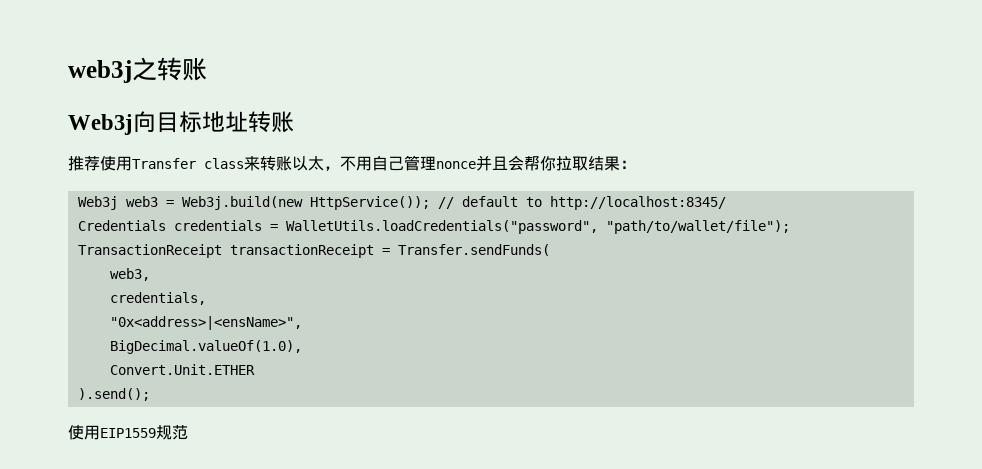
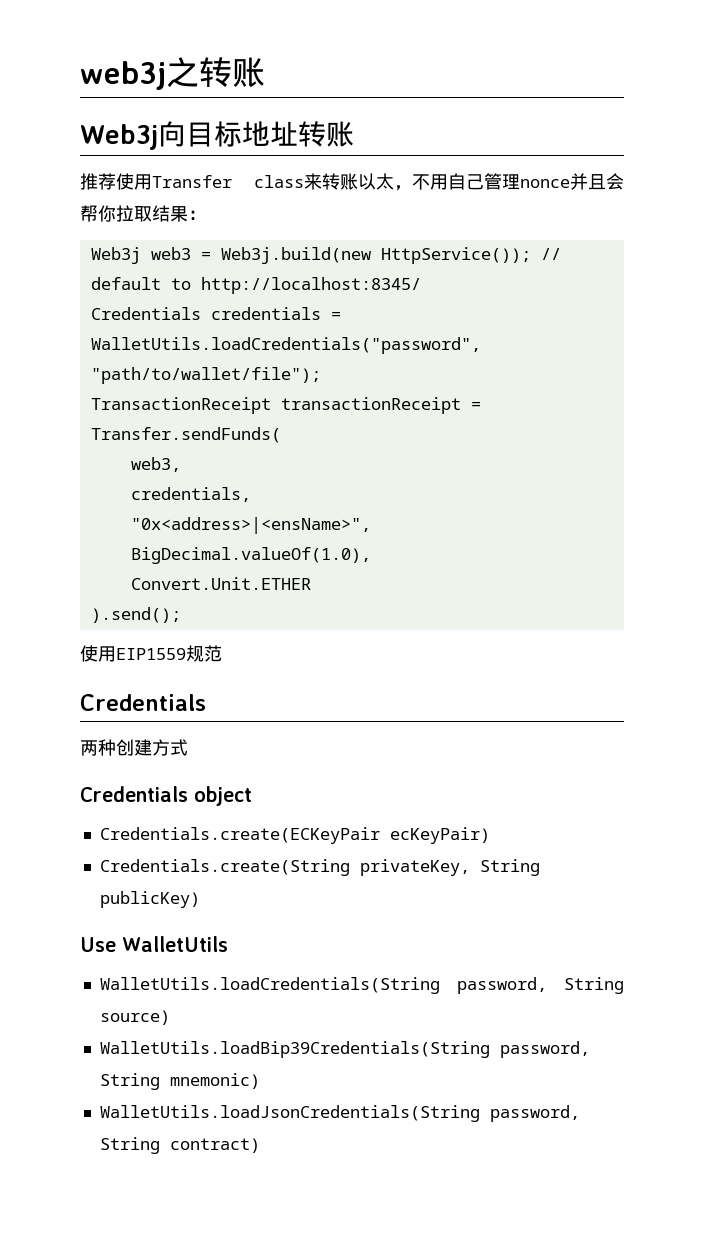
  使用EIP1559规范
+ Credentials
+ 两种创建方式
+ Credentials object
+ Credentials.create(ECKeyPair ecKeyPair)
+ Credentials.create(String privateKey, String publicKey)
+ Use WalletUtils
+ WalletUtils.loadCredentials(String password, String source)
+ WalletUtils.loadBip39Credentials(String password, String mnemonic)
+ WalletUtils.loadJsonCredentials(String password, String contract)

